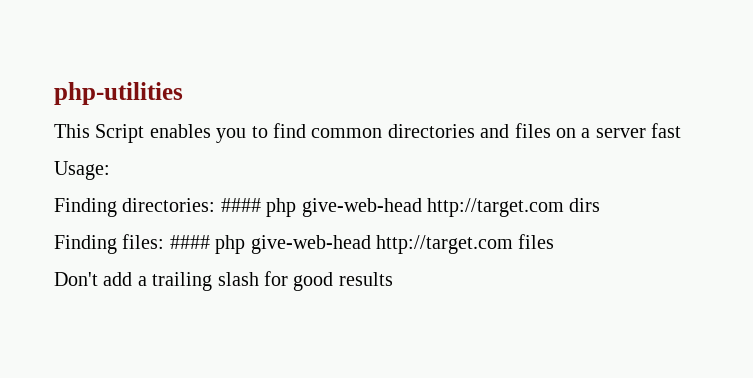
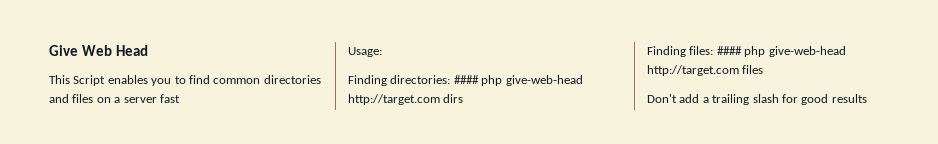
- php-utilities
+ Give Web Head

